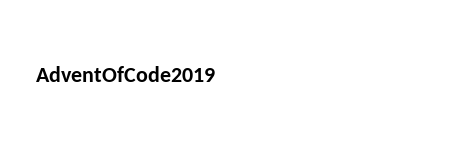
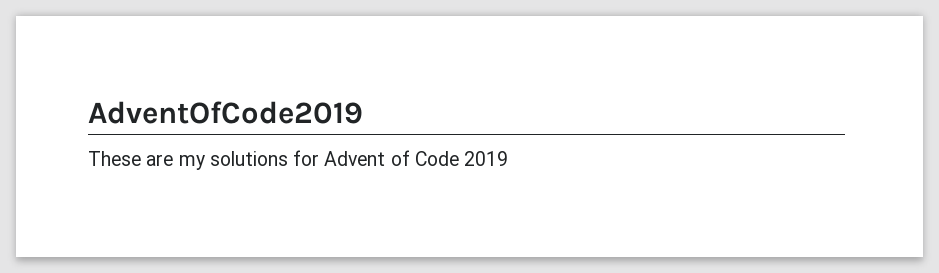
+ These are my solutions for Advent of Code 2019

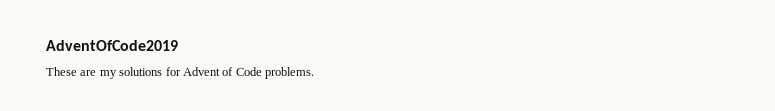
- These are my solutions for Advent of Code 2019
+ These are my solutions for Advent of Code problems.

